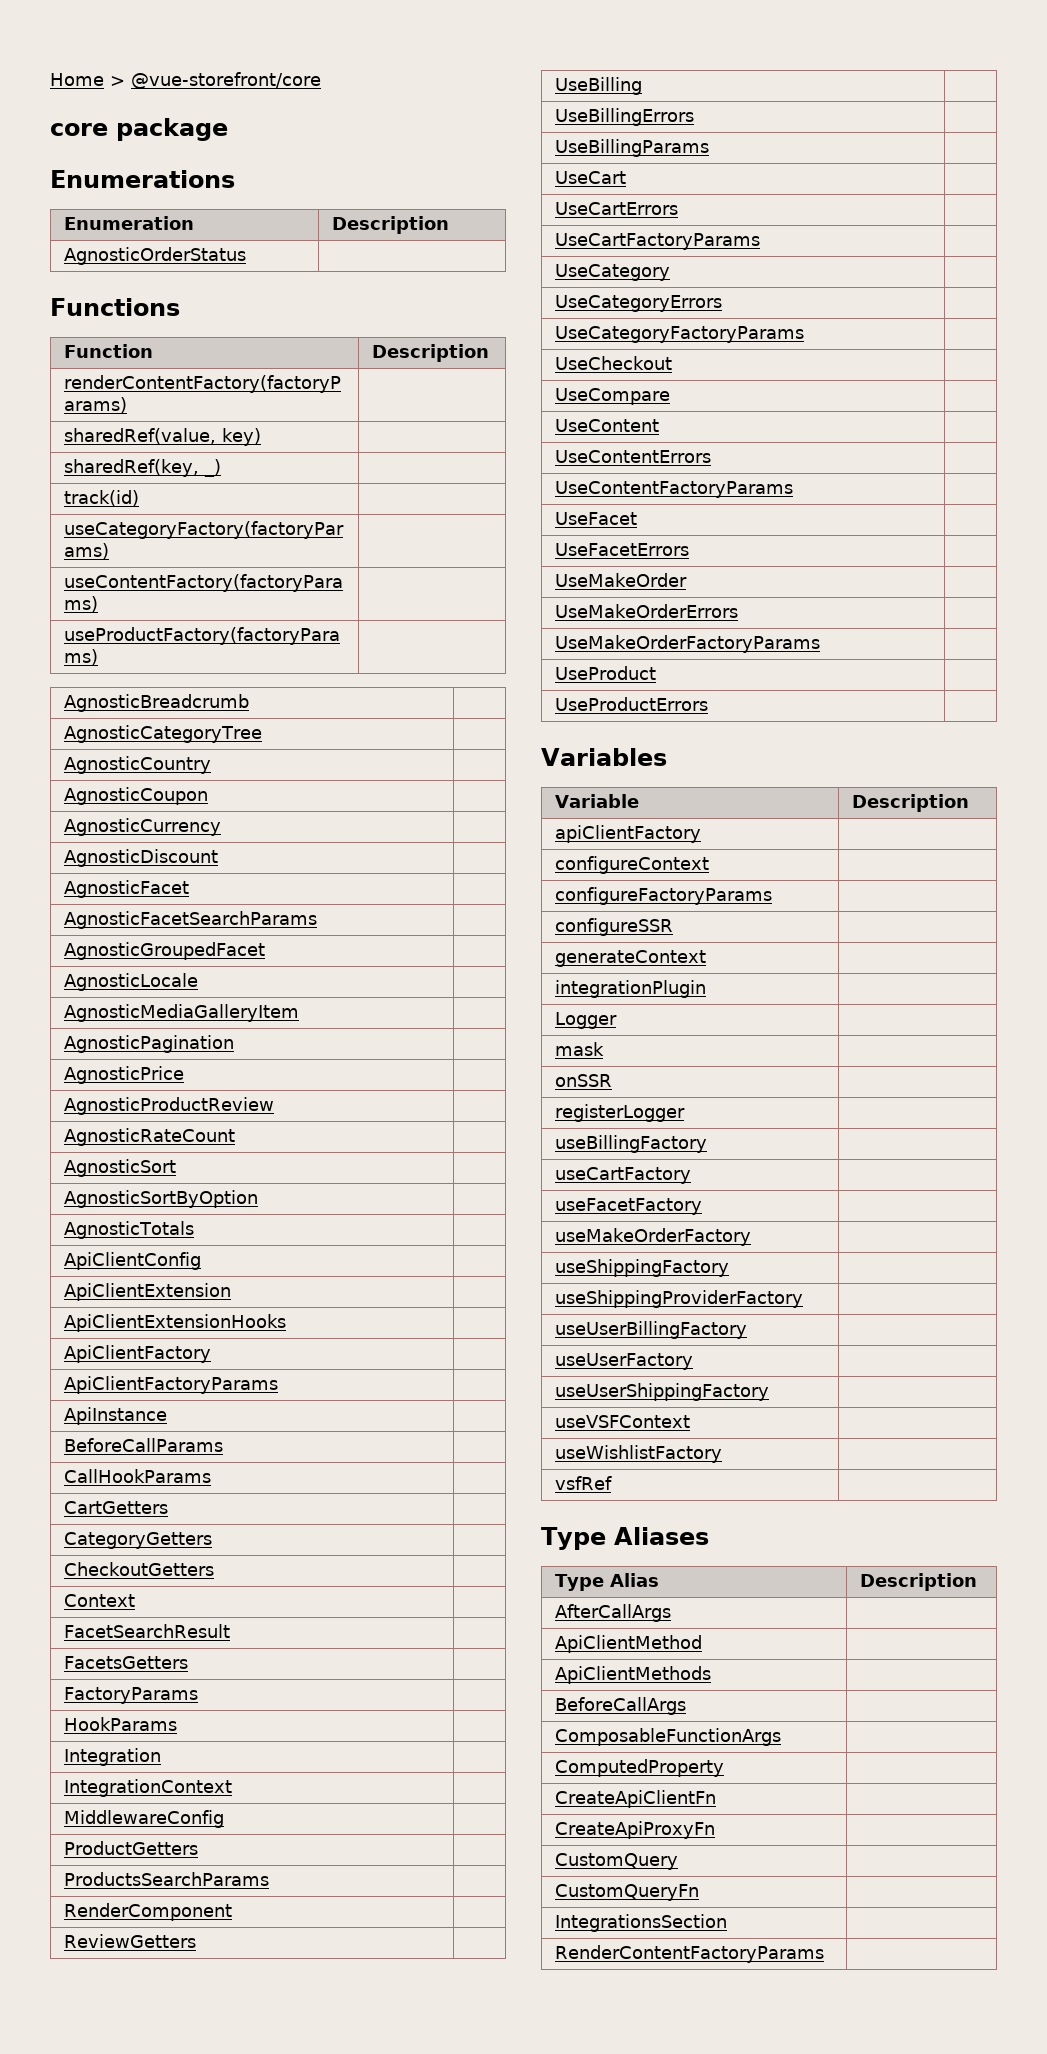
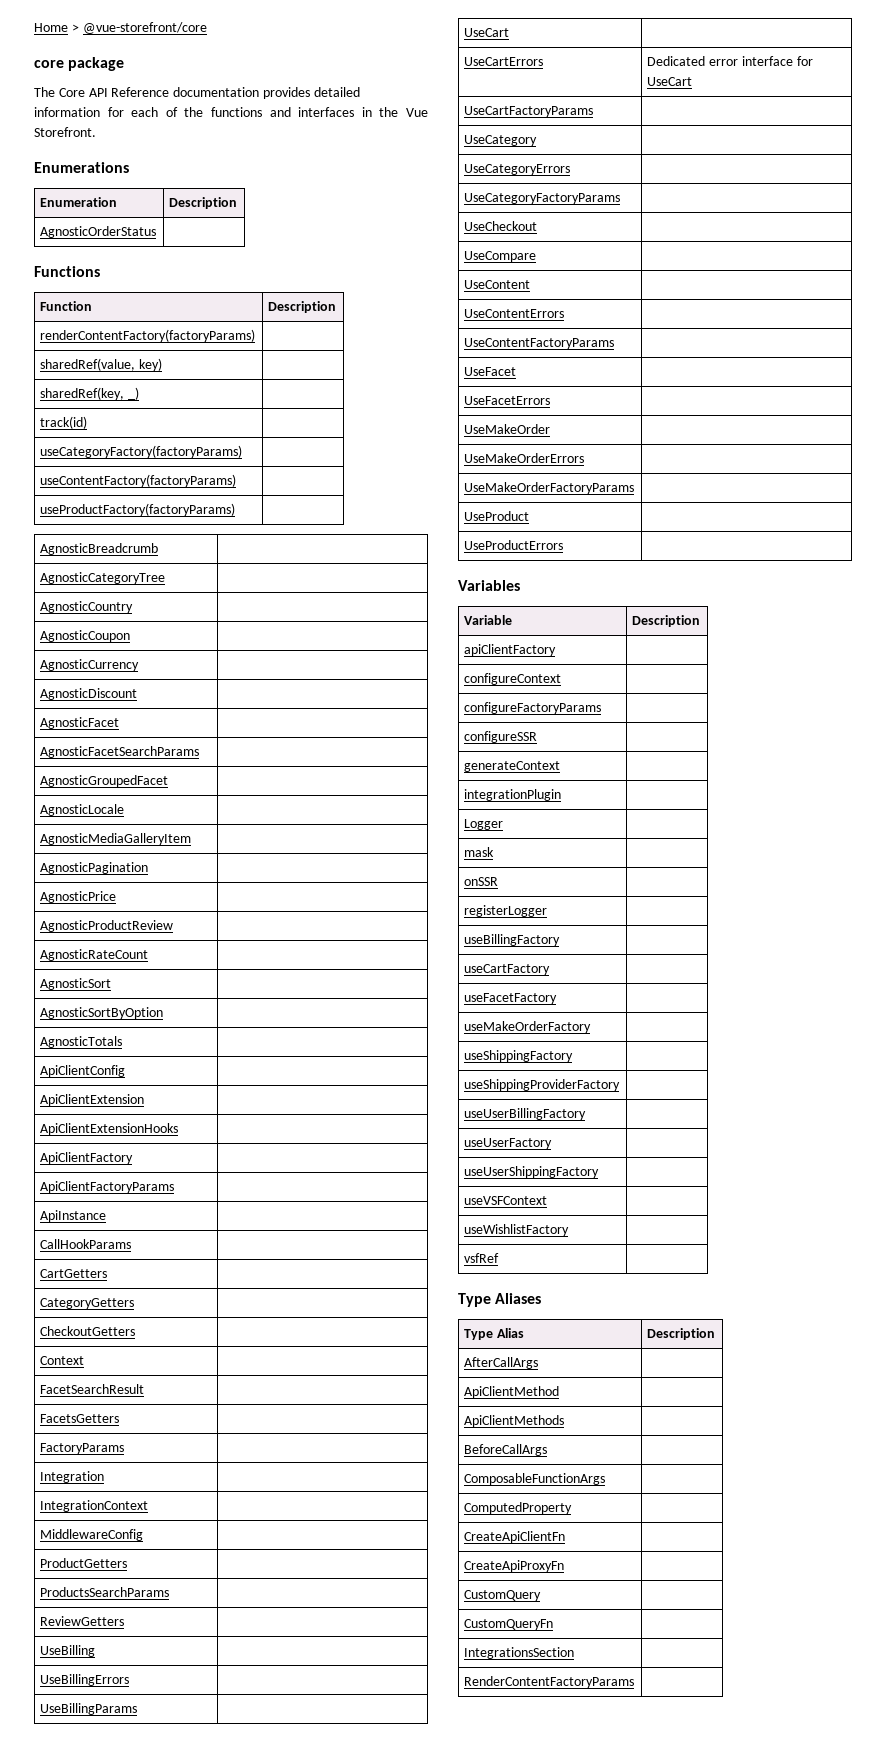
+ The Core API Reference documentation provides detailed information for each of the functions and interfaces in the Vue Storefront.
- BeforeCallParams |
- HookParams |
- RenderComponent |
- UseCartErrors |
+ UseCartErrors | Dedicated error interface for UseCart

